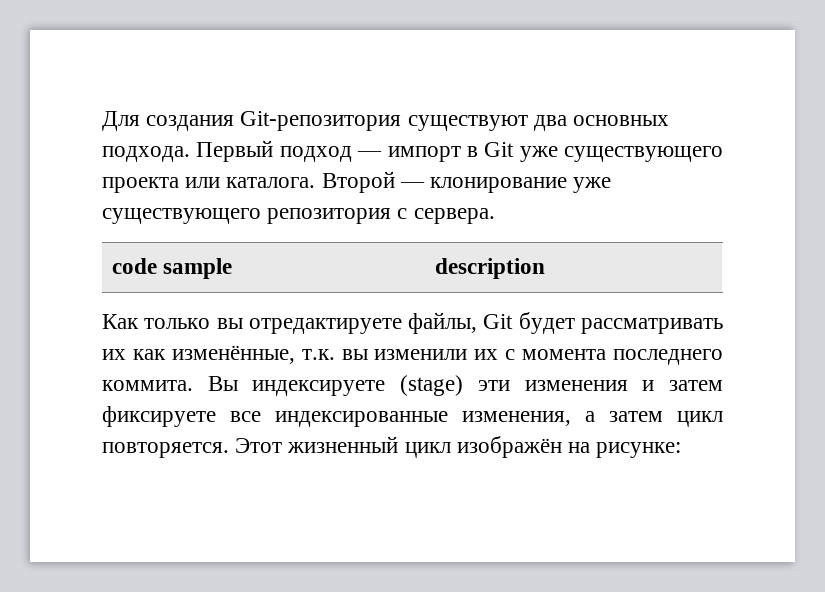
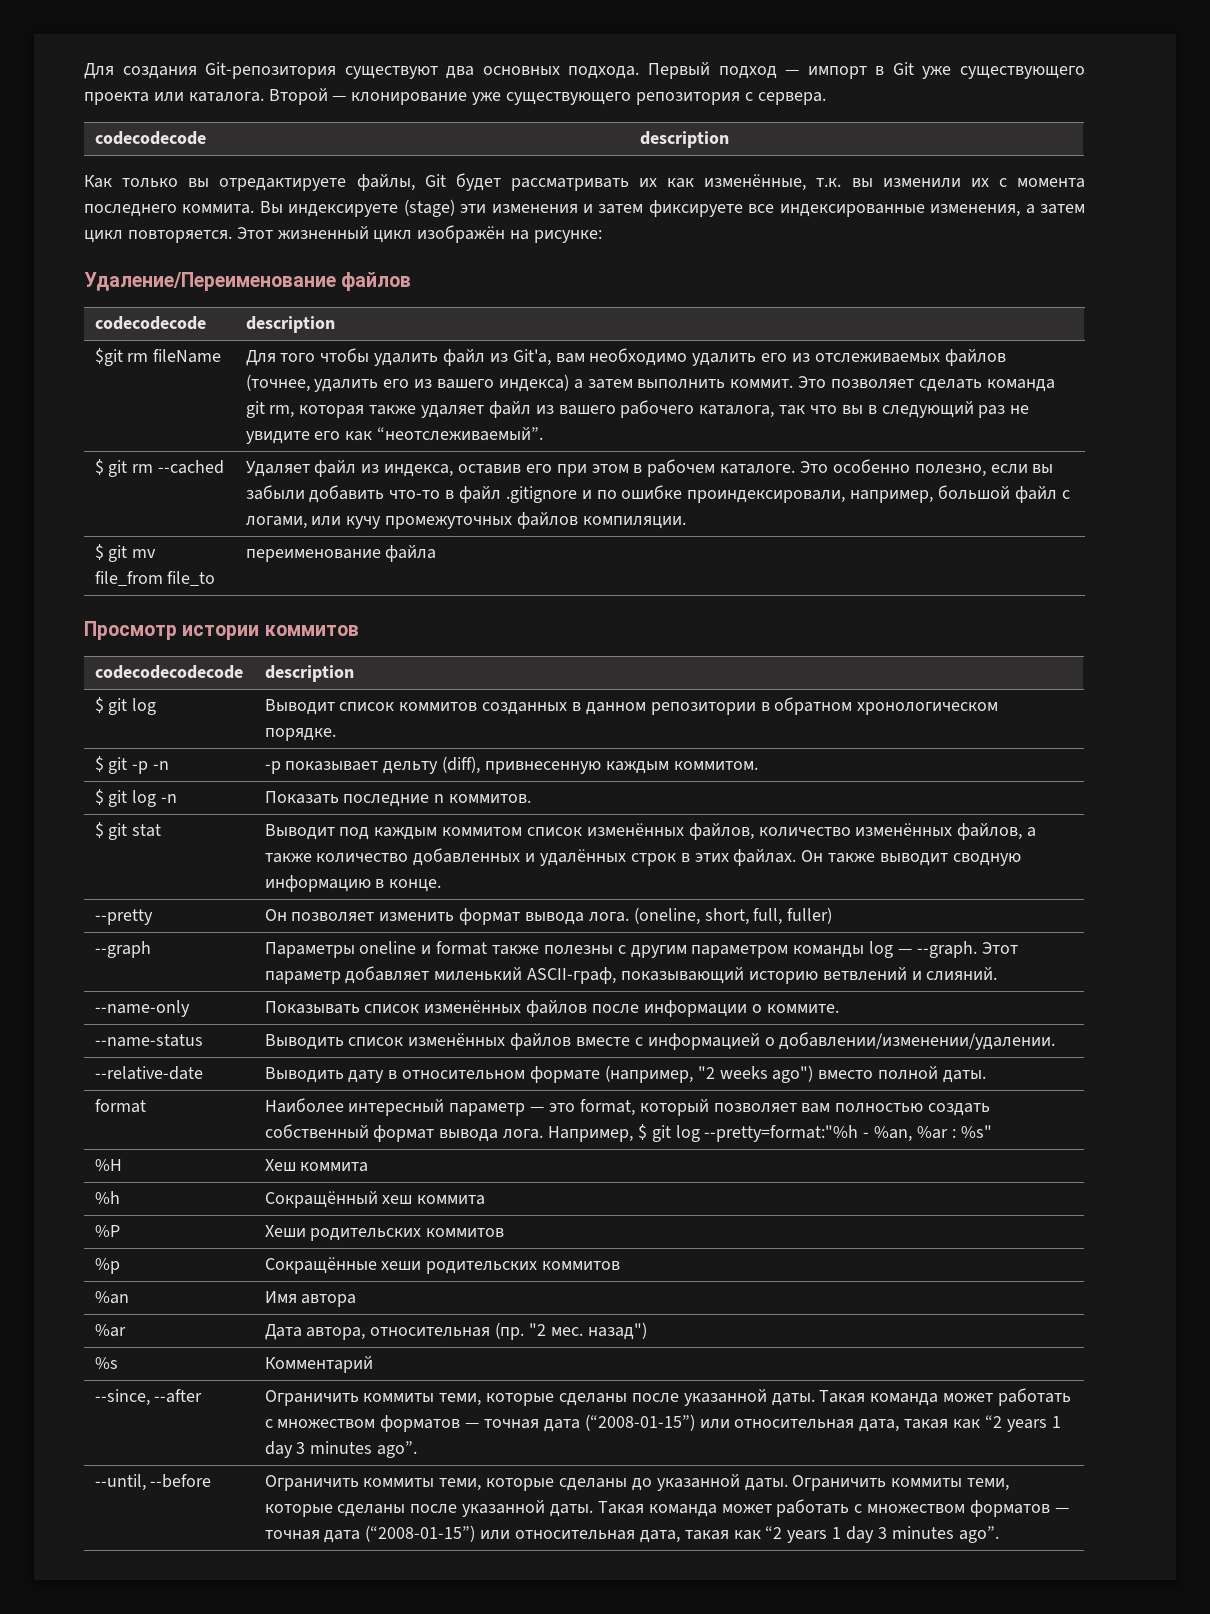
  Второй — клонирование уже существующего репозитория с сервера.
- code sample | description
+ codecodecode | description
+ Удаление/Переименование файлов
+ codecodecode | description
+ $git rm fileName | Для того чтобы удалить файл из Git'а, вам необходимо удалить его из отслеживаемых файлов (точнее, удалить его из вашего индекса) а затем выполнить коммит. Это позволяет сделать команда git rm, которая также удаляет файл из вашего рабочего каталога, так что вы в следующий раз не увидите его как “неотслеживаемый”.
+ $ git rm --cached | Удаляет файл из индекса, оставив его при этом в рабочем каталоге. Это особенно полезно, если вы забыли добавить что-то в файл .gitignore и по ошибке проиндексировали, например, большой файл с логами, или кучу промежуточных файлов компиляции.
+ $ git mv file_from file_to | переименование файла
+ Просмотр истории коммитов
+ codecodecodecode | description
+ $ git log | Выводит список коммитов созданных в данном репозитории в обратном хронологическом порядке.
+ $ git -p -n | -p показывает дельту (diff), привнесенную каждым коммитом.
+ $ git log -n | Показать последние n коммитов.
+ $ git stat | Выводит под каждым коммитом список изменённых файлов, количество изменённых файлов, а также количество добавленных и удалённых строк в этих файлах. Он также выводит сводную информацию в конце.
+ --pretty | Он позволяет изменить формат вывода лога. (oneline, short, full, fuller)
+ --graph | Параметры oneline и format также полезны с другим параметром команды log — --graph. Этот параметр добавляет миленький ASCII-граф, показывающий историю ветвлений и слияний.
+ --name-only | Показывать список изменённых файлов после информации о коммите.
+ --name-status | Выводить список изменённых файлов вместе с информацией о добавлении/изменении/удалении.
+ --relative-date | Выводить дату в относительном формате (например, "2 weeks ago") вместо полной даты.
+ format | Наиболее интересный параметр — это format, который позволяет вам полностью создать собственный формат вывода лога. Например, $ git log --pretty=format:"%h - %an, %ar : %s"
+ %H | Хеш коммита
+ %h | Сокращённый хеш коммита
+ %P | Хеши родительских коммитов
+ %p | Сокращённые хеши родительских коммитов
+ %an | Имя автора
+ %ar | Дата автора, относительная (пр. "2 мес. назад")
+ %s | Комментарий
+ --since, --after | Ограничить коммиты теми, которые сделаны после указанной даты. Такая команда может работать с множеством форматов — точная дата (“2008-01-15”) или относительная дата, такая как “2 years 1 day 3 minutes ago”.
+ --until, --before | Ограничить коммиты теми, которые сделаны до указанной даты. Ограничить коммиты теми, которые сделаны после указанной даты. Такая команда может работать с множеством форматов — точная дата (“2008-01-15”) или относительная дата, такая как “2 years 1 day 3 minutes ago”.

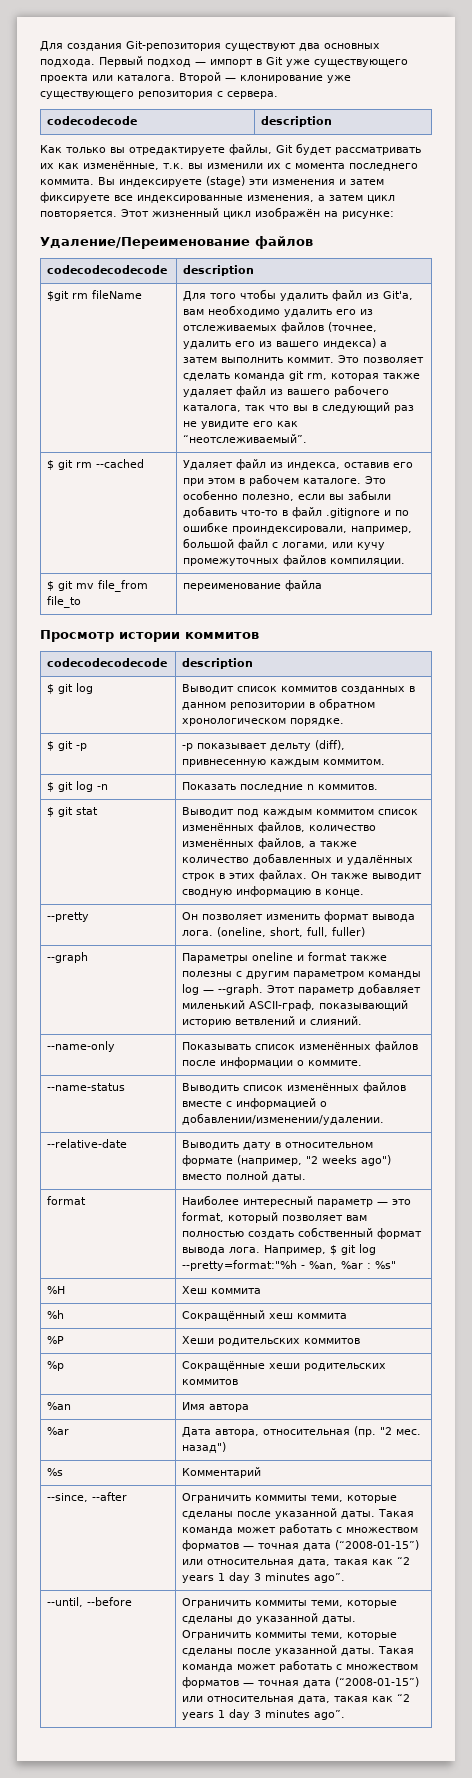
  Удаление/Переименование файлов
- codecodecode | description
+ codecodecodecode | description
- $ git -p -n | -p показывает дельту (diff), привнесенную каждым коммитом.
+ $ git -p | -p показывает дельту (diff), привнесенную каждым коммитом.

